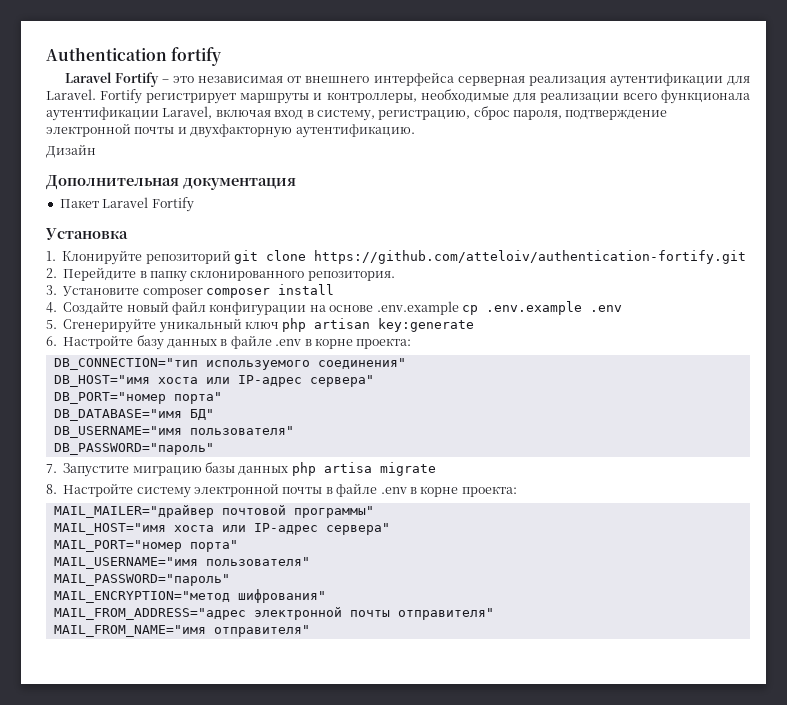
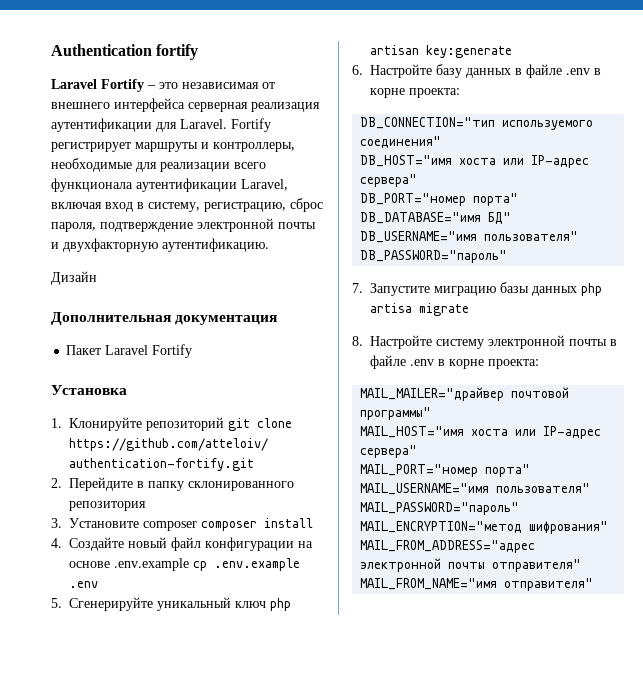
- 2. Перейдите в папку склонированного репозитория.
+ 2. Перейдите в папку склонированного репозитория

